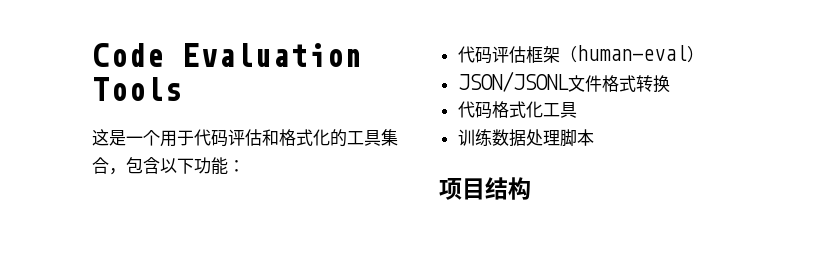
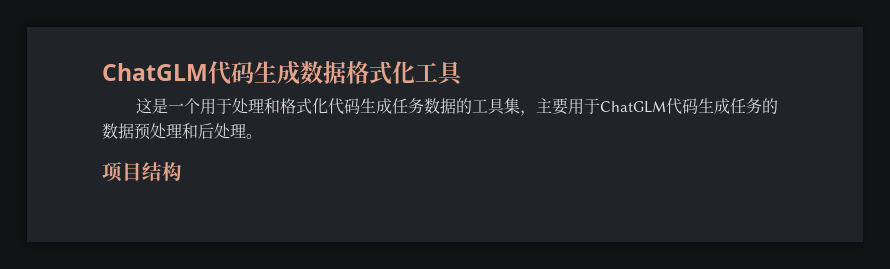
- Code Evaluation Tools
- 这是一个用于代码评估和格式化的工具集合，包含以下功能：
- 代码评估框架（human-eval）
- JSON/JSONL文件格式转换
- 代码格式化工具
- 训练数据处理脚本
+ ChatGLM代码生成数据格式化工具
+ 这是一个用于处理和格式化代码生成任务数据的工具集，主要用于ChatGLM代码生成任务的数据预处理和后处理。

